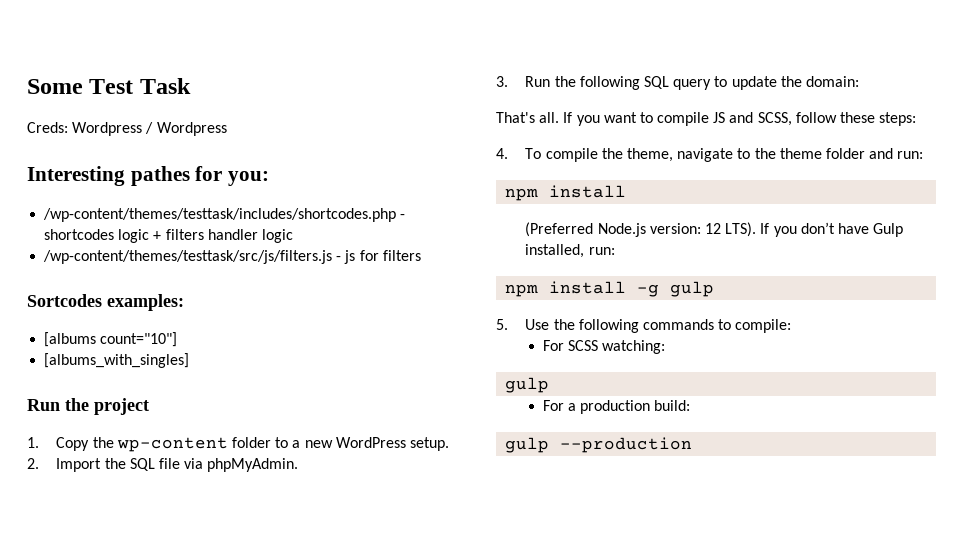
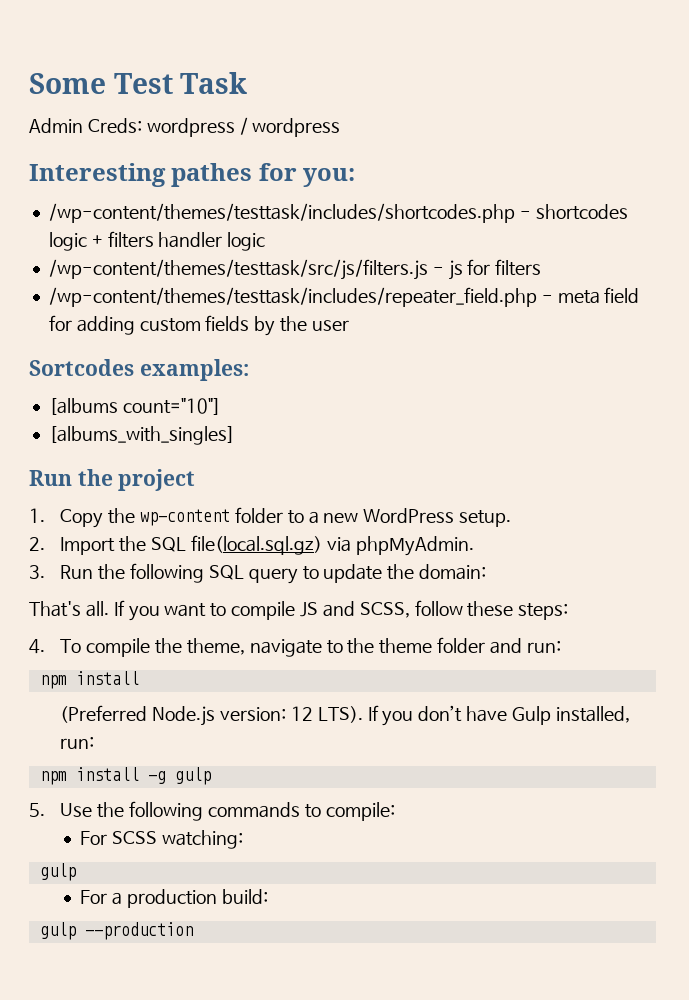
- Creds: Wordpress / Wordpress
+ Admin Creds: wordpress / wordpress
+ /wp-content/themes/testtask/includes/repeater_field.php - meta field for adding custom fields by the user
- 2. Import the SQL file via phpMyAdmin.
+ 2. Import the SQL file(local.sql.gz) via phpMyAdmin.

